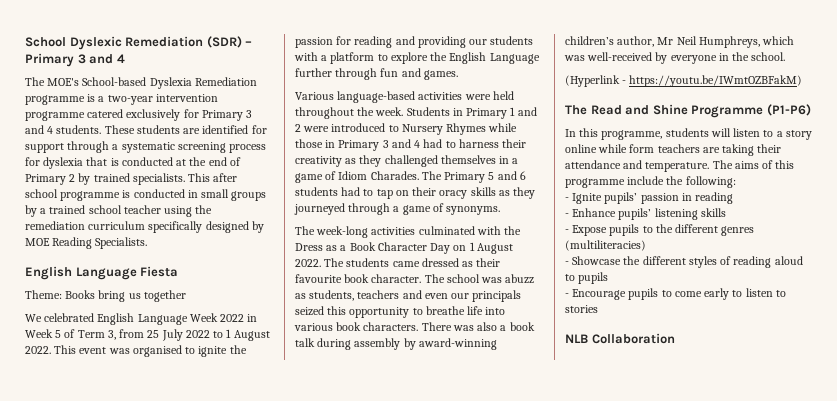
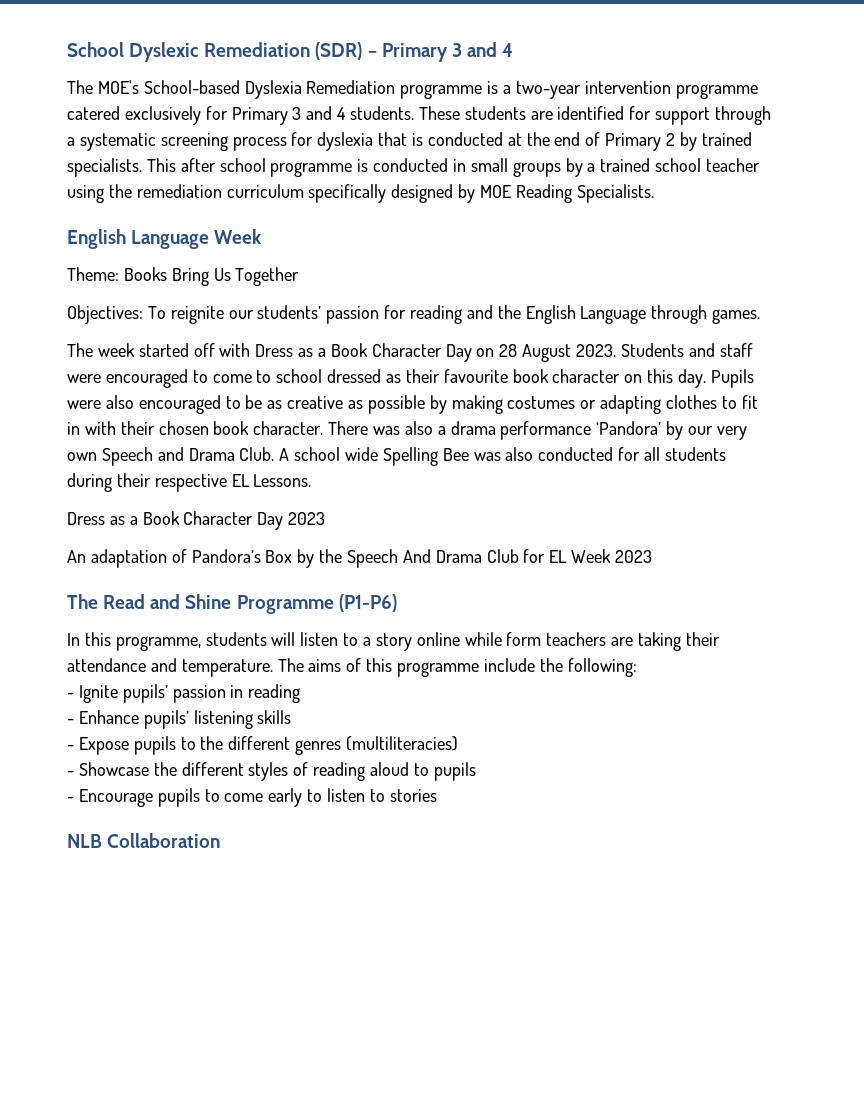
- English Language Fiesta
+ English Language Week
- Theme: Books bring us together
- We celebrated English Language Week 2022 in Week 5 of Term 3, from 25 July 2022 to 1 August 2022. This event was organised to ignite the passion for reading and providing our students with a platform to explore the English Language further through fun and games.
- Various language-based activities were held throughout the week. Students in Primary 1 and 2 were introduced to Nursery Rhymes while those in Primary 3 and 4 had to harness their creativity as they challenged themselves in a game of Idiom Charades. The Primary 5 and 6 students had to tap on their oracy skills as they journeyed through a game of synonyms.
- The week-long activities culminated with the Dress as a Book Character Day on 1 August 2022. The students came dressed as their favourite book character. The school was abuzz as students, teachers and even our principals seized this opportunity to breathe life into various book characters. There was also a book talk during assembly by award-winning children’s author, Mr Neil Humphreys, which was well-received by everyone in the school.
- (Hyperlink - https://youtu.be/IWmtOZBFakM)
+ Theme: Books Bring Us Together
+ Objectives: To reignite our students’ passion for reading and the English Language through games.
+ The week started off with Dress as a Book Character Day on 28 August 2023. Students and staff were encouraged to come to school dressed as their favourite book character on this day. Pupils were also encouraged to be as creative as possible by making costumes or adapting clothes to fit in with their chosen book character. There was also a drama performance ‘Pandora’ by our very own Speech and Drama Club. A school wide Spelling Bee was also conducted for all students during their respective EL Lessons.
+ Dress as a Book Character Day 2023
+ An adaptation of Pandora’s Box by the Speech And Drama Club for EL Week 2023

